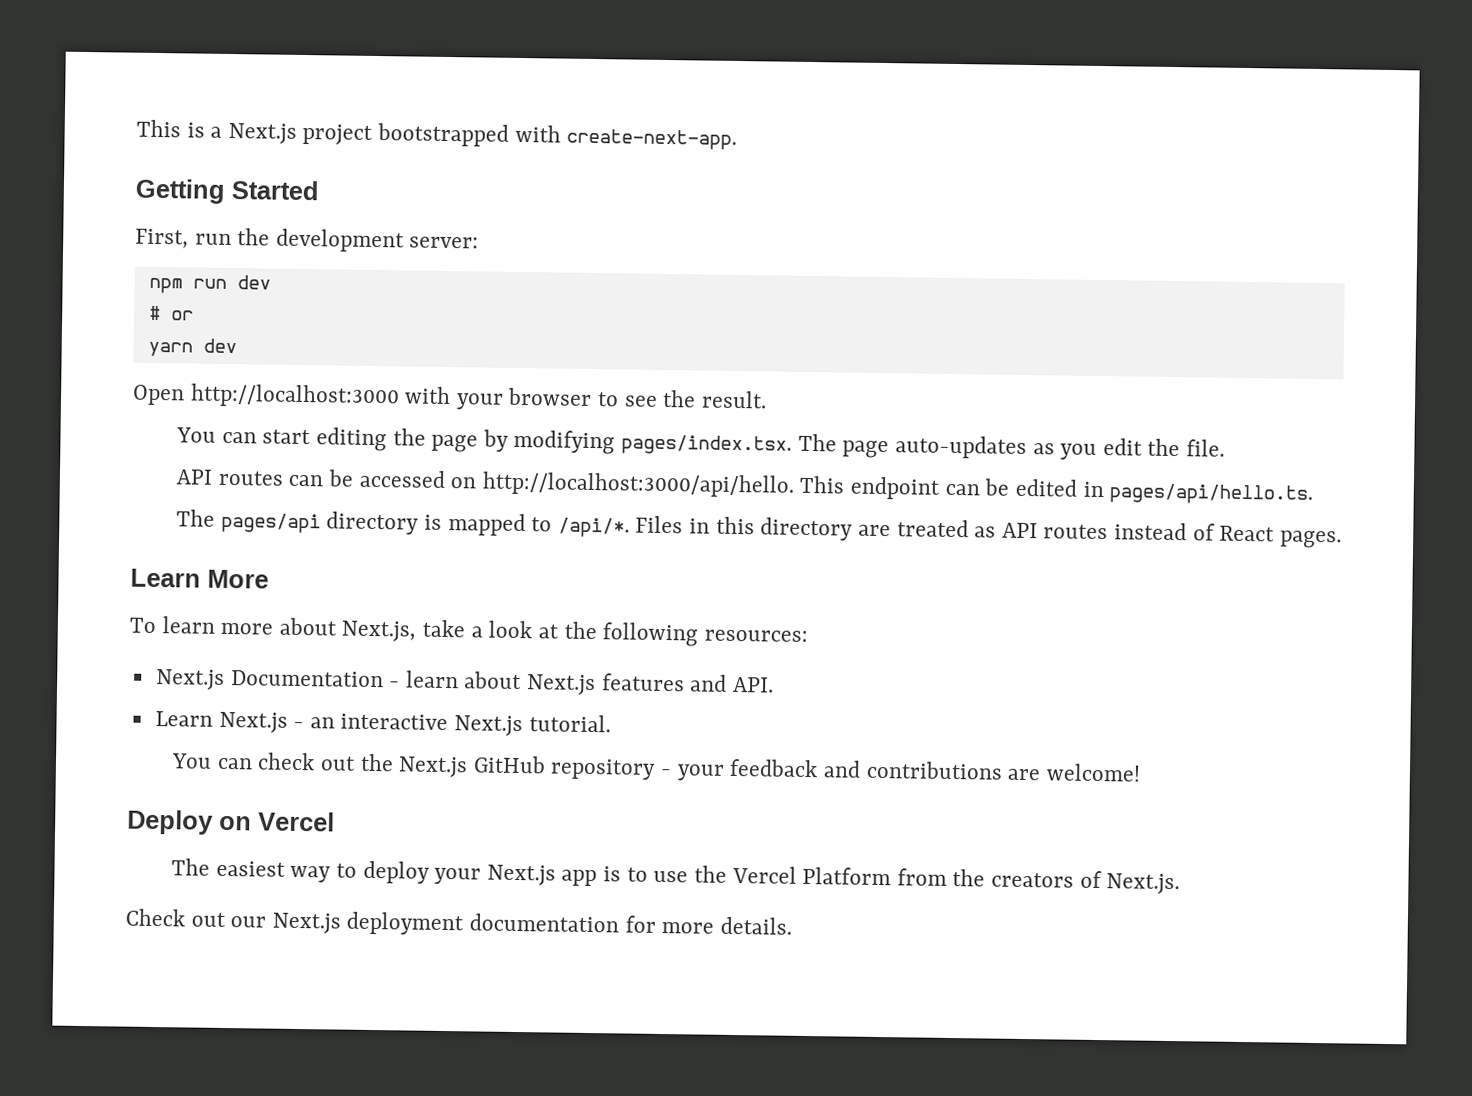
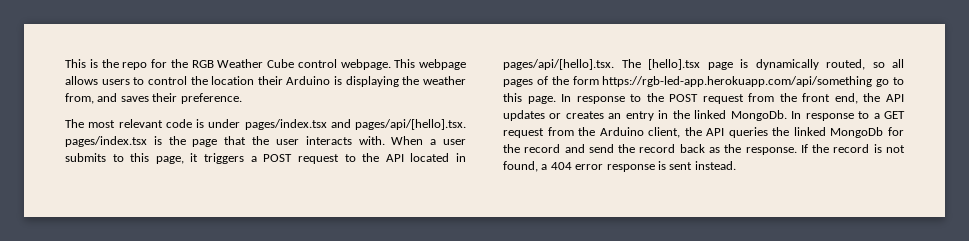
- This is a Next.js project bootstrapped with create-next-app.
- Getting Started
- First, run the development server:
- npm run dev
- # or
- yarn dev
- Open http://localhost:3000 with your browser to see the result.
- You can start editing the page by modifying pages/index.tsx. The page auto-updates as you edit the file.
- API routes can be accessed on http://localhost:3000/api/hello. This endpoint can be edited in pages/api/hello.ts.
- The pages/api directory is mapped to /api/*. Files in this directory are treated as API routes instead of React pages.
- Learn More
- To learn more about Next.js, take a look at the following resources:
- Next.js Documentation - learn about Next.js features and API.
- Learn Next.js - an interactive Next.js tutorial.
- You can check out the Next.js GitHub repository - your feedback and contributions are welcome!
- Deploy on Vercel
- The easiest way to deploy your Next.js app is to use the Vercel Platform from the creators of Next.js.
- Check out our Next.js deployment documentation for more details.
+ This is the repo for the RGB Weather Cube control webpage. This webpage allows users to control the location their Arduino is displaying the weather from, and saves their preference.
+ The most relevant code is under pages/index.tsx and pages/api/[hello].tsx. pages/index.tsx is the page that the user interacts with. When a user submits to this page, it triggers a POST request to the API located in pages/api/[hello].tsx. The [hello].tsx page is dynamically routed, so all pages of the form https://rgb-led-app.herokuapp.com/api/something go to this page. In response to the POST request from the front end, the API updates or creates an entry in the linked MongoDb. In response to a GET request from the Arduino client, the API queries the linked MongoDb for the record and send the record back as the response. If the record is not found, a 404 error response is sent instead.

